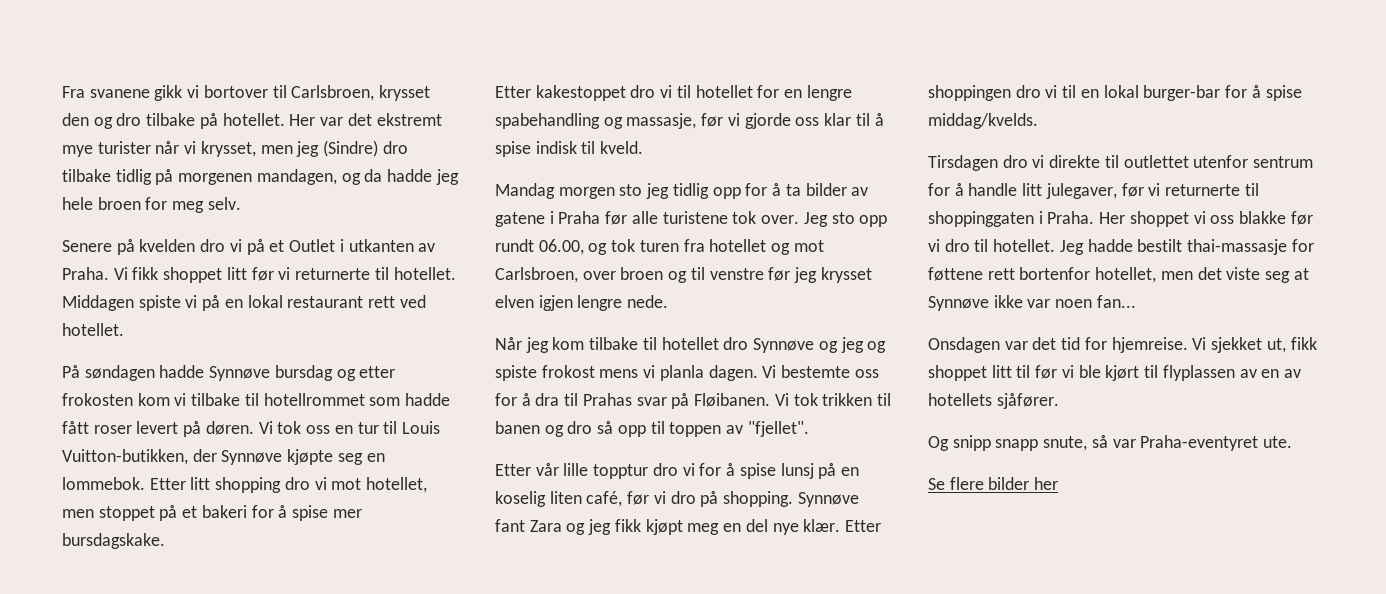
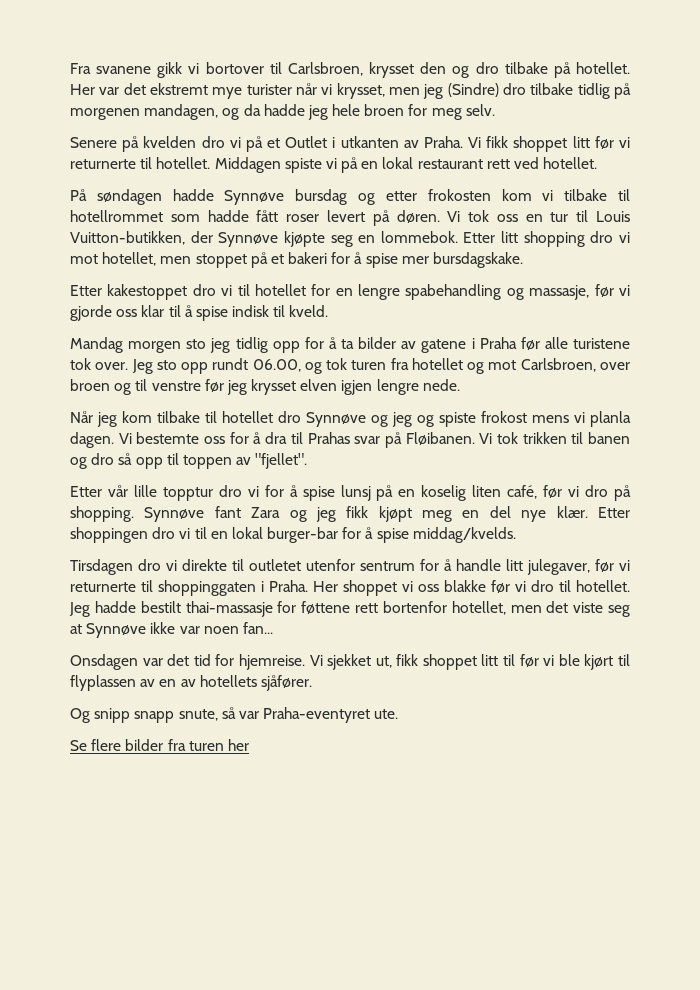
- Tirsdagen dro vi direkte til outlettet utenfor sentrum for å handle litt julegaver, før vi returnerte til shoppinggaten i Praha.
+ Tirsdagen dro vi direkte til outletet utenfor sentrum for å handle litt julegaver, før vi returnerte til shoppinggaten i Praha.
- Se flere bilder her
+ Se flere bilder fra turen her

